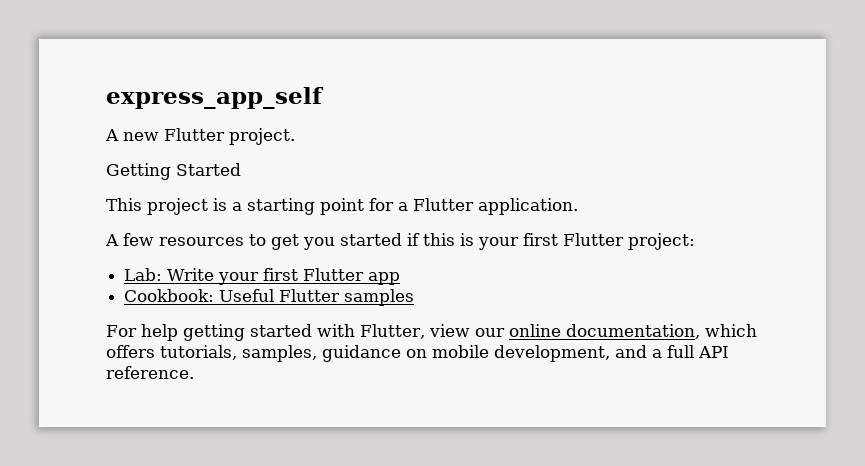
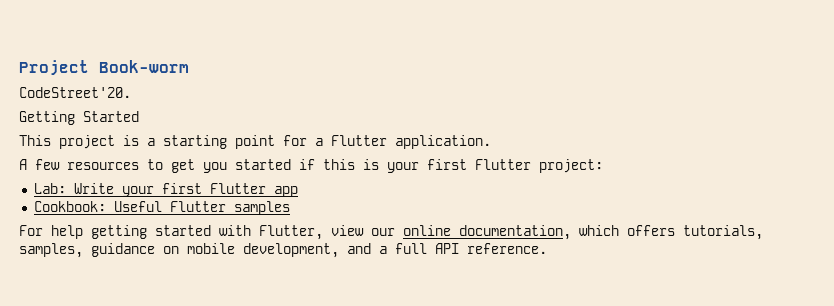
- express_app_self
- A new Flutter project.
+ Project Book-worm
+ CodeStreet'20.

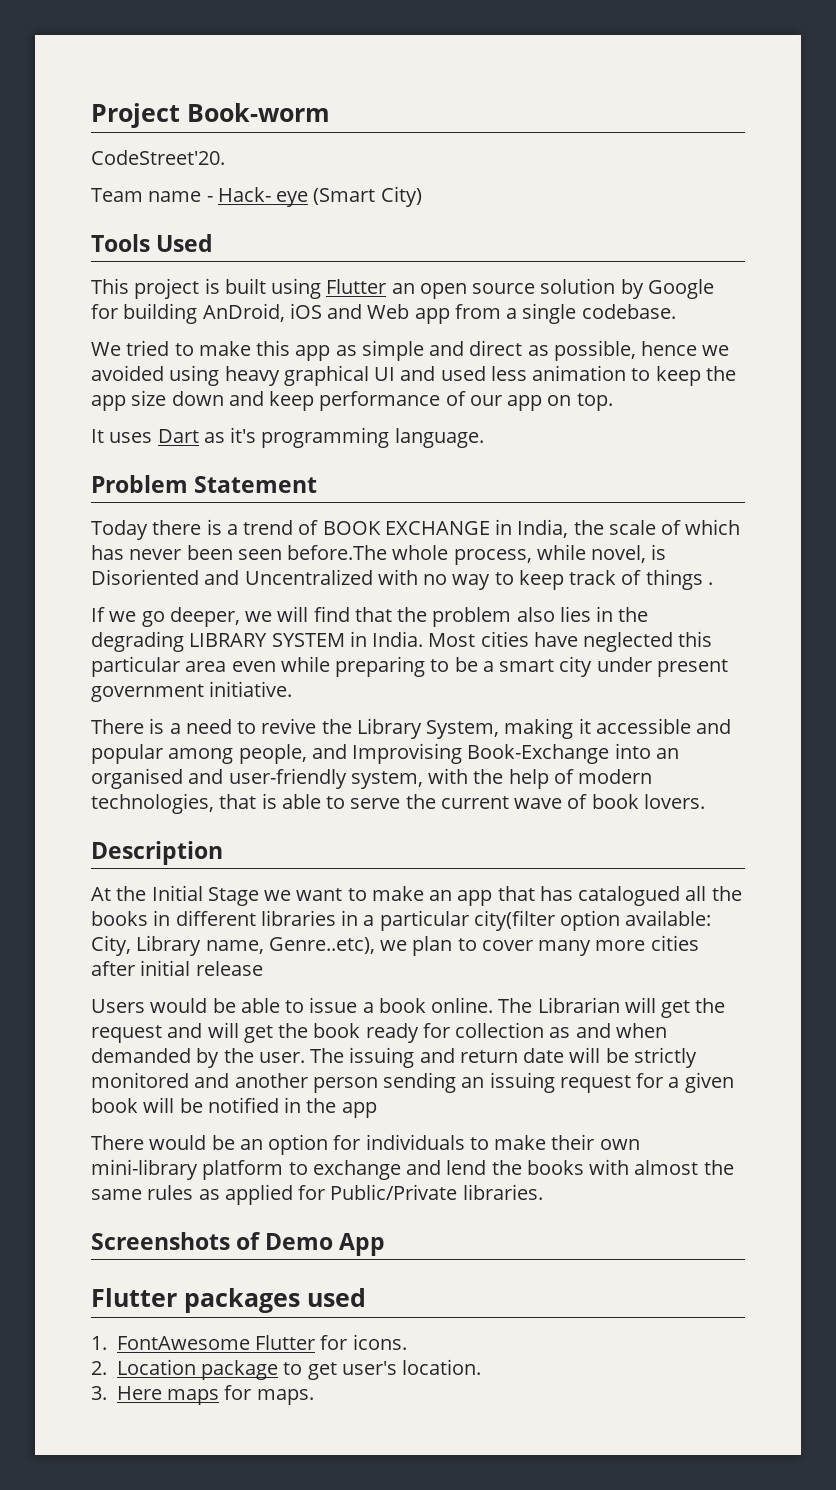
- Getting Started
- This project is a starting point for a Flutter application.
- A few resources to get you started if this is your first Flutter project:
- Lab: Write your first Flutter app
- Cookbook: Useful Flutter samples
- For help getting started with Flutter, view our online documentation, which offers tutorials, samples, guidance on mobile development, and a full API reference.
+ Team name - Hack- eye (Smart City)
+ Tools Used
+ This project is built using Flutter an open source solution by Google for building AnDroid, iOS and Web app from a single codebase.
+ We tried to make this app as simple and direct as possible, hence we avoided using heavy graphical UI and used less animation to keep the app size down and keep performance of our app on top.
+ It uses Dart as it's programming language.
+ Problem Statement
+ Today there is a trend of BOOK EXCHANGE in India, the scale of which has never been seen before.The whole process, while novel, is Disoriented and Uncentralized with no way to keep track of things .
+ If we go deeper, we will find that the problem also lies in the degrading LIBRARY SYSTEM in India. Most cities have neglected this particular area even while preparing to be a smart city under present government initiative.
+ There is a need to revive the Library System, making it accessible and popular among people, and Improvising Book-Exchange into an organised and user-friendly system, with the help of modern technologies, that is able to serve the current wave of book lovers.
+ Description
+ At the Initial Stage we want to make an app that has catalogued all the books in different libraries in a particular city(filter option available: City, Library name, Genre..etc), we plan to cover many more cities after initial release
+ Users would be able to issue a book online. The Librarian will get the request and will get the book ready for collection as and when demanded by the user. The issuing and return date will be strictly monitored and another person sending an issuing request for a given book will be notified in the app
+ There would be an option for individuals to make their own mini-library platform to exchange and lend the books with almost the same rules as applied for Public/Private libraries.
+ Screenshots of Demo App
+ Flutter packages used
+ 1. FontAwesome Flutter for icons.
+ 2. Location package to get user's location.
+ 3. Here maps for maps.

